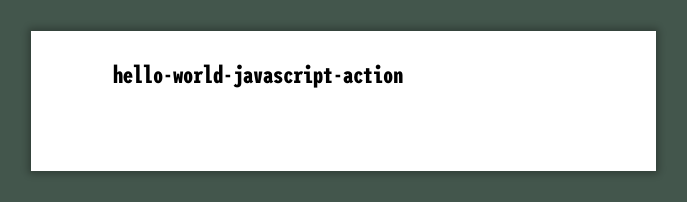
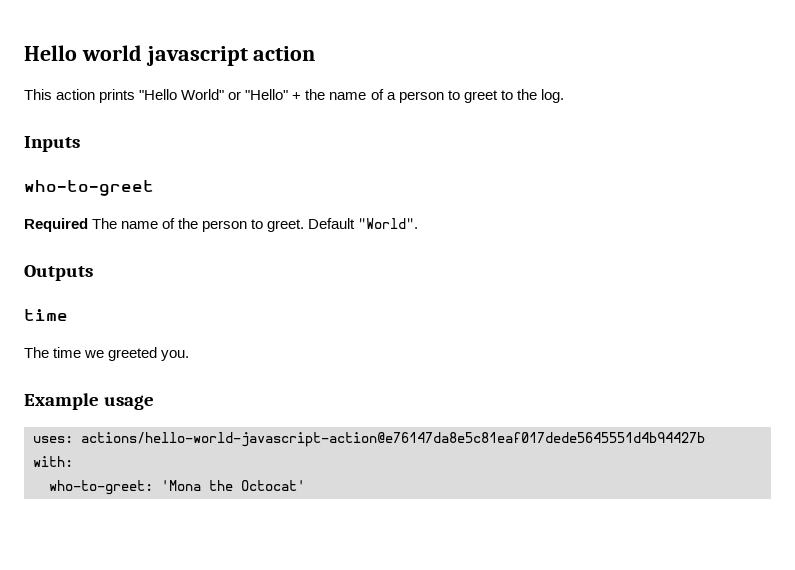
- hello-world-javascript-action
+ Hello world javascript action
+ This action prints "Hello World" or "Hello" + the name of a person to greet to the log.
+ Inputs
+ who-to-greet
+ Required The name of the person to greet. Default "World".
+ Outputs
+ time
+ The time we greeted you.
+ Example usage
+ uses: actions/hello-world-javascript-action@e76147da8e5c81eaf017dede5645551d4b94427b
+ with:
+ who-to-greet: 'Mona the Octocat'

